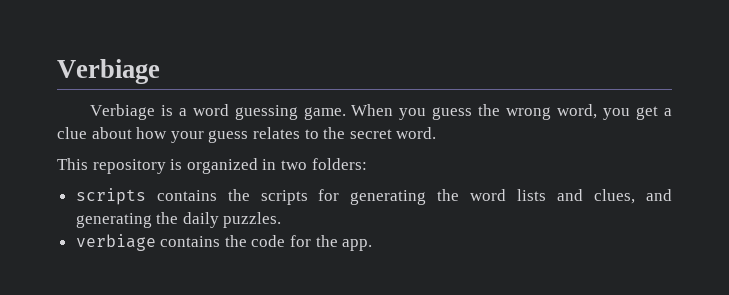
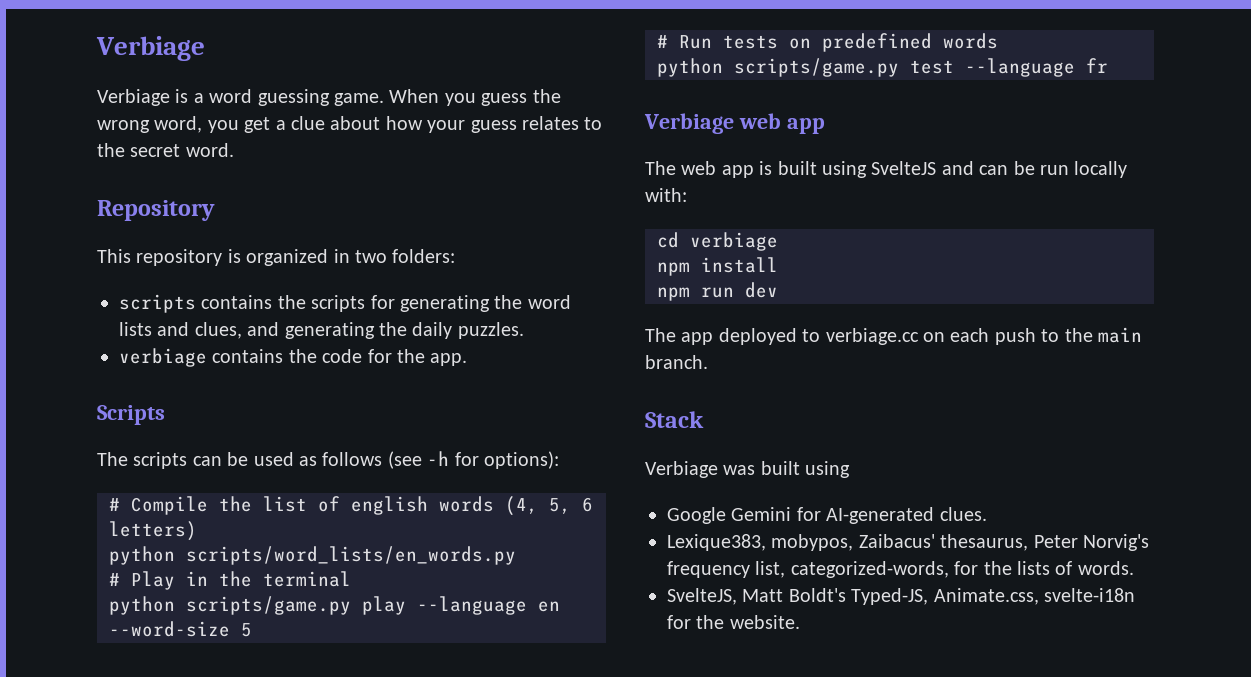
+ Repository
+ Scripts
+ The scripts can be used as follows (see -h for options):
+ # Compile the list of english words (4, 5, 6 letters)
+ python scripts/word_lists/en_words.py
+ # Play in the terminal
+ python scripts/game.py play --language en --word-size 5
+ # Run tests on predefined words
+ python scripts/game.py test --language fr
+ Verbiage web app
+ The web app is built using SvelteJS and can be run locally with:
+ cd verbiage
+ npm install
+ npm run dev
+ The app deployed to verbiage.cc on each push to the main branch.
+ Stack
+ Verbiage was built using
+ Google Gemini for AI-generated clues.
+ Lexique383, mobypos, Zaibacus' thesaurus, Peter Norvig's frequency list, categorized-words, for the lists of words.
+ SvelteJS, Matt Boldt's Typed-JS, Animate.css, svelte-i18n for the website.

